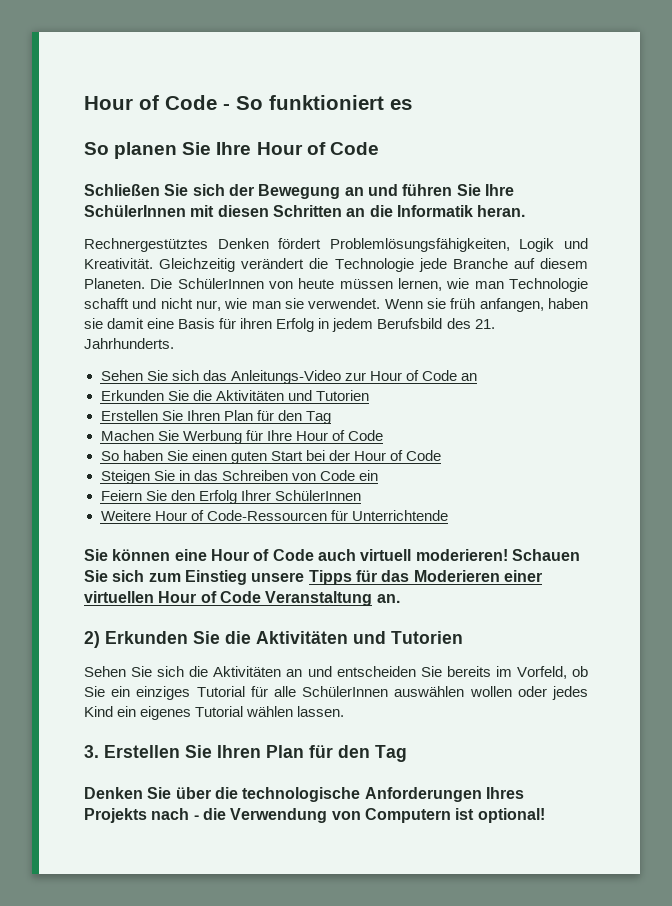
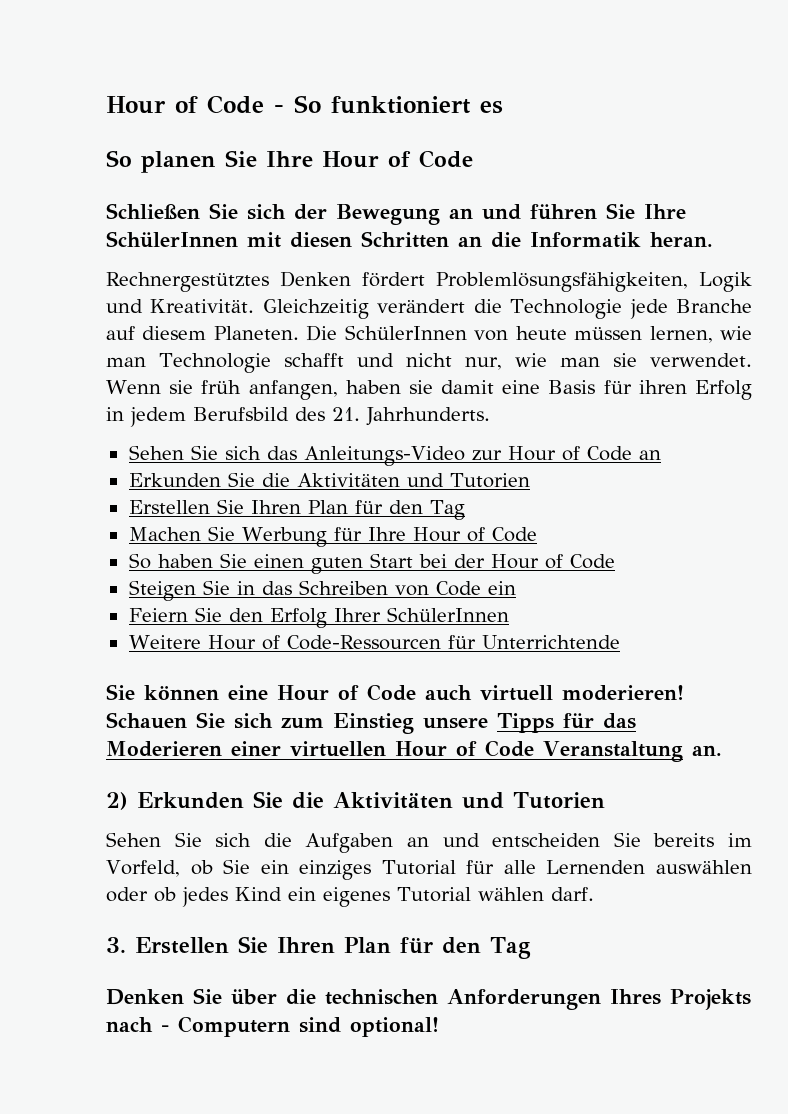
- Sehen Sie sich die Aktivitäten an und entscheiden Sie bereits im Vorfeld, ob Sie ein einziges Tutorial für alle SchülerInnen auswählen wollen oder jedes Kind ein eigenes Tutorial wählen lassen.
+ Sehen Sie sich die Aufgaben an und entscheiden Sie bereits im Vorfeld, ob Sie ein einziges Tutorial für alle Lernenden auswählen oder ob jedes Kind ein eigenes Tutorial wählen darf.
- Denken Sie über die technologische Anforderungen Ihres Projekts nach - die Verwendung von Computern ist optional!
+ Denken Sie über die technischen Anforderungen Ihres Projekts nach - Computern sind optional!

